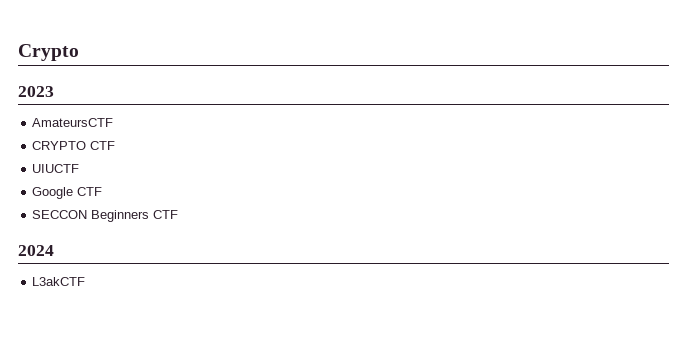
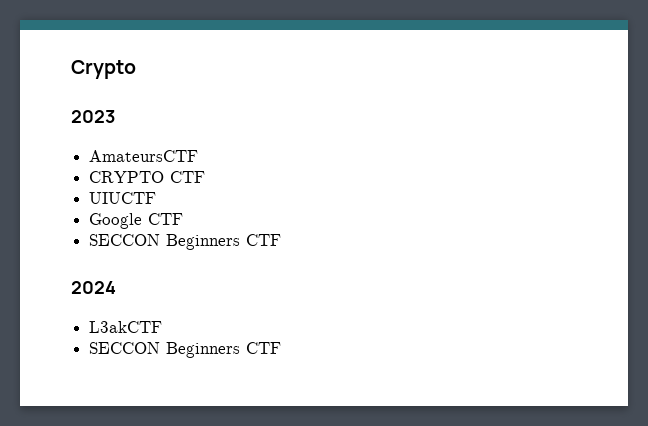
  L3akCTF
+ SECCON Beginners CTF

